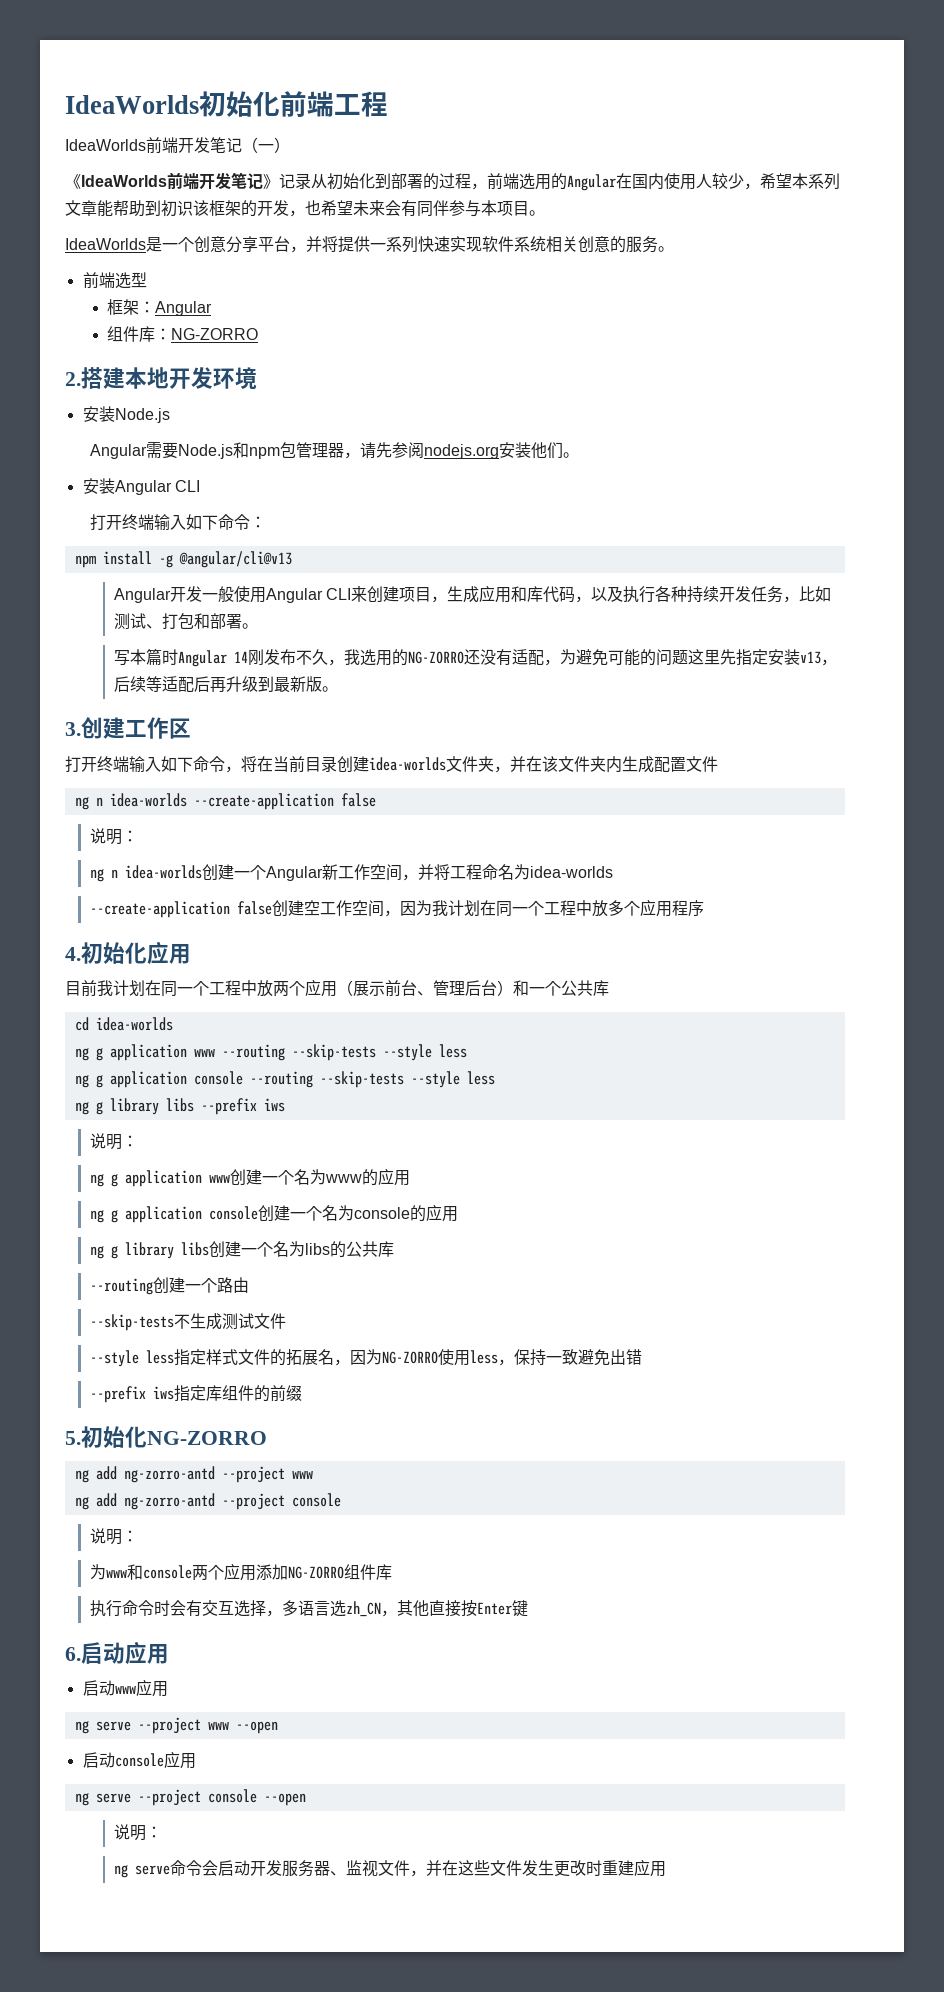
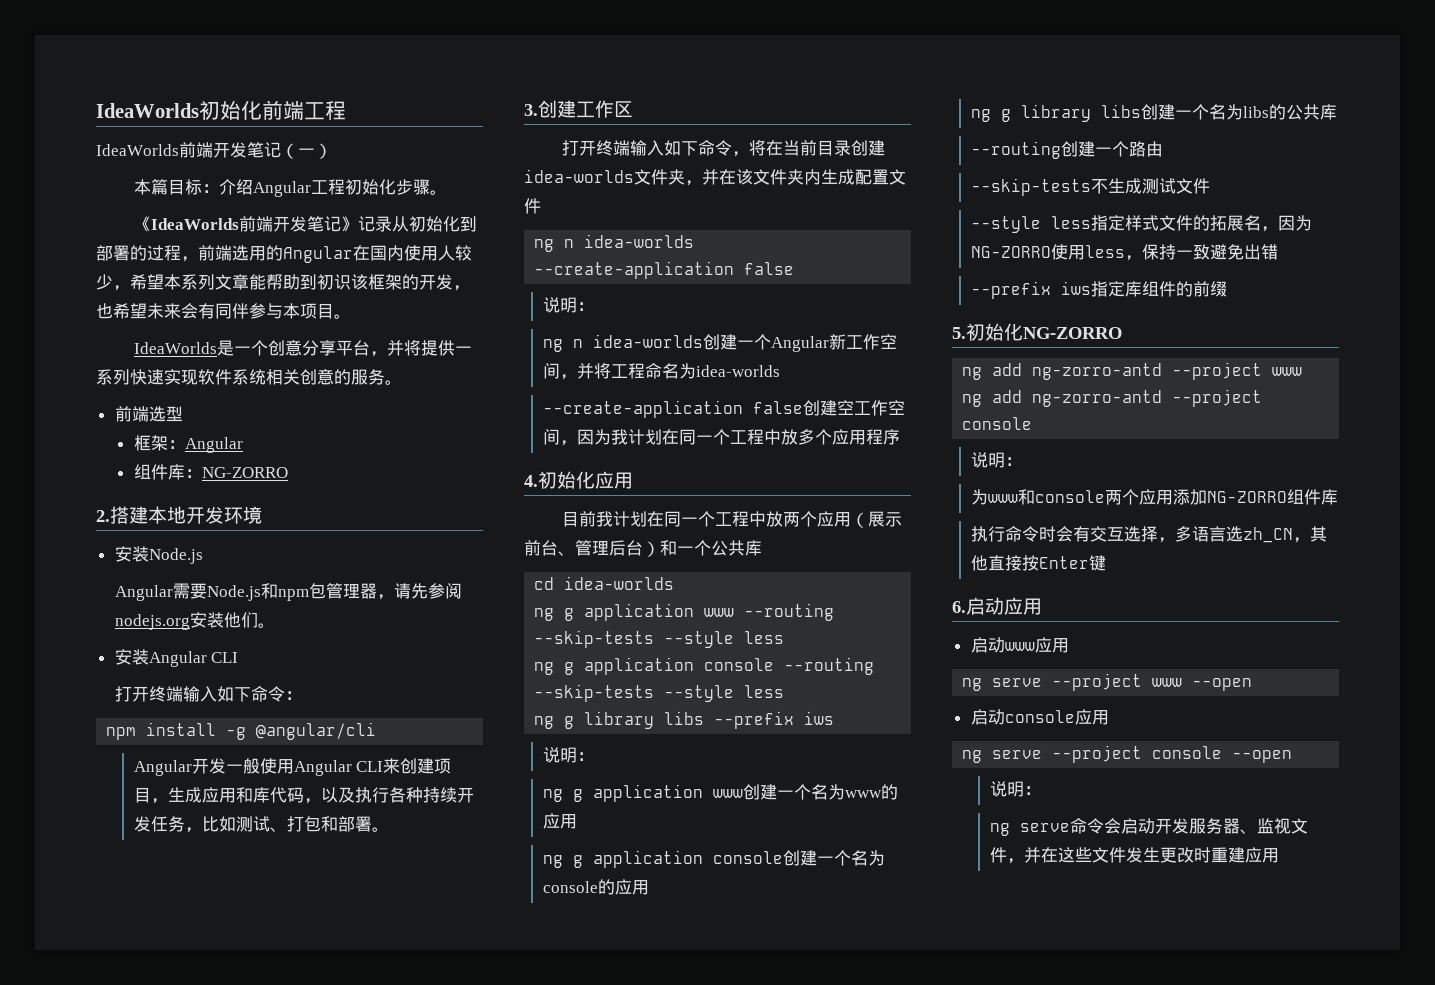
+ 本篇目标：介绍Angular工程初始化步骤。
- npm install -g @angular/cli@v13
+ npm install -g @angular/cli
- 写本篇时Angular 14刚发布不久，我选用的NG-ZORRO还没有适配，为避免可能的问题这里先指定安装v13，后续等适配后再升级到最新版。

